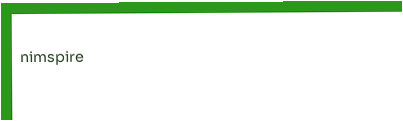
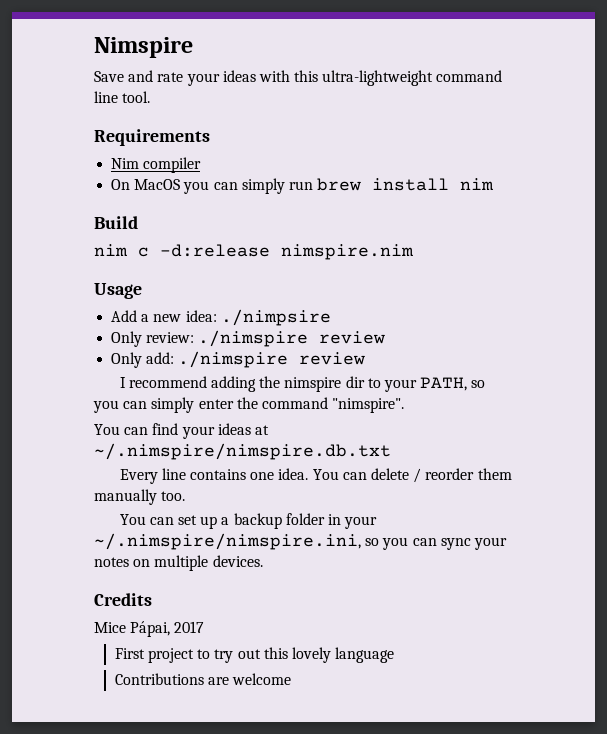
- nimspire
+ Nimspire
+ Save and rate your ideas with this ultra-lightweight command line tool.
+ Requirements
+ Nim compiler
+ On MacOS you can simply run brew install nim
+ Build
+ nim c -d:release nimspire.nim
+ Usage
+ Add a new idea: ./nimpsire
+ Only review: ./nimspire review
+ Only add: ./nimspire review
+ I recommend adding the nimspire dir to your PATH, so you can simply enter the command "nimspire".
+ You can find your ideas at ~/.nimspire/nimspire.db.txt
+ Every line contains one idea. You can delete / reorder them manually too.
+ You can set up a backup folder in your ~/.nimspire/nimspire.ini, so you can sync your notes on multiple devices.
+ Credits
+ Mice Pápai, 2017
+ First project to try out this lovely language
+ Contributions are welcome

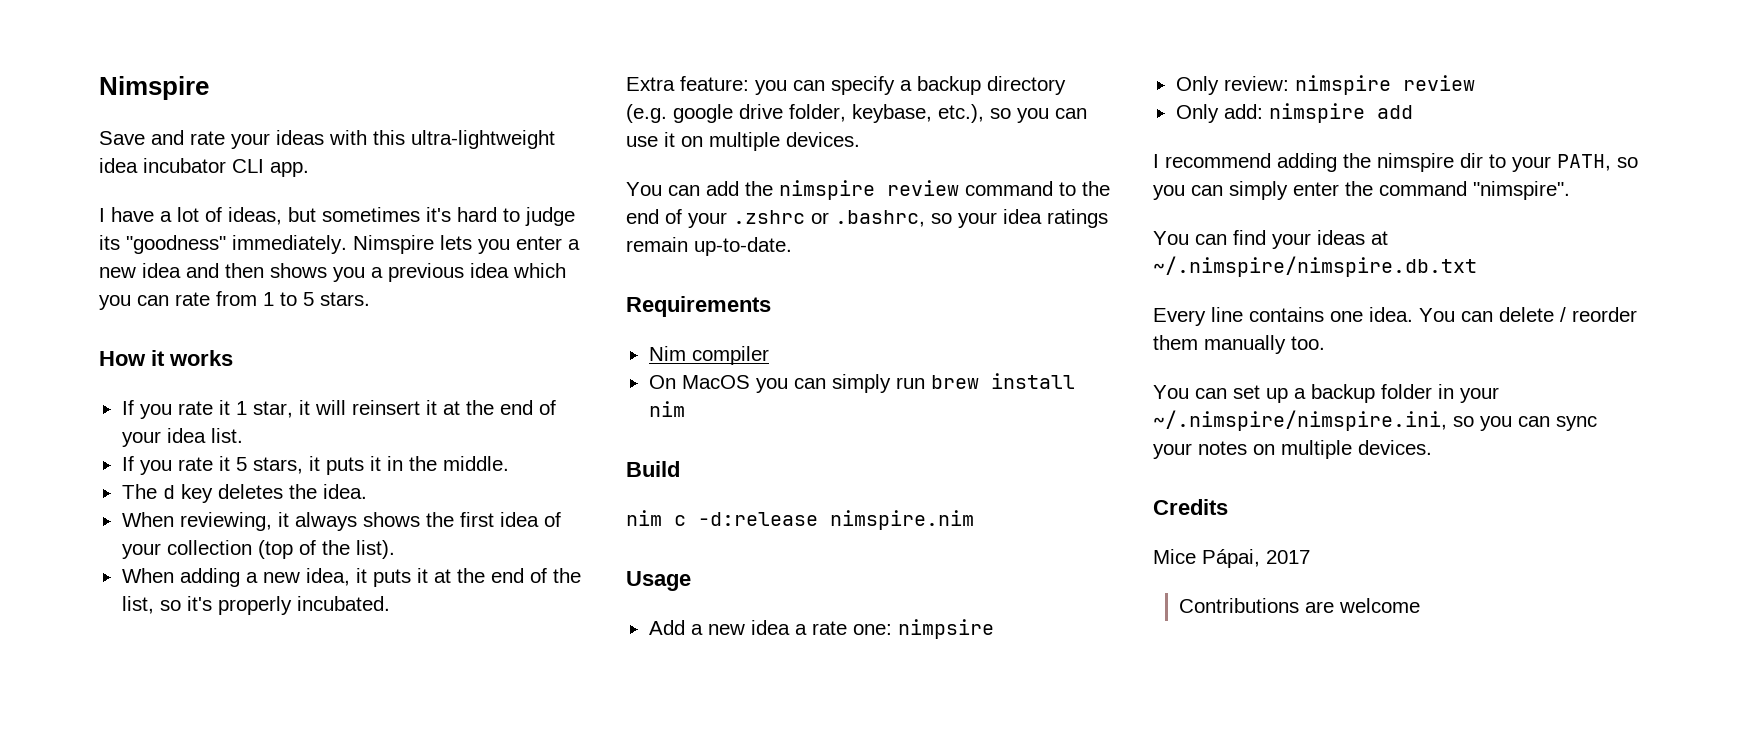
- Save and rate your ideas with this ultra-lightweight command line tool.
+ Save and rate your ideas with this ultra-lightweight idea incubator CLI app.
+ I have a lot of ideas, but sometimes it's hard to judge its "goodness" immediately. Nimspire lets you enter a new idea and then shows you a previous idea which you can rate from 1 to 5 stars.
+ How it works
+ If you rate it 1 star, it will reinsert it at the end of your idea list.
+ If you rate it 5 stars, it puts it in the middle.
+ The d key deletes the idea.
+ When reviewing, it always shows the first idea of your collection (top of the list).
+ When adding a new idea, it puts it at the end of the list, so it's properly incubated.
+ Extra feature: you can specify a backup directory (e.g. google drive folder, keybase, etc.), so you can use it on multiple devices.
+ You can add the nimspire review command to the end of your .zshrc or .bashrc, so your idea ratings remain up-to-date.
- Add a new idea: ./nimpsire
+ Add a new idea a rate one: nimpsire
- Only review: ./nimspire review
+ Only review: nimspire review
- Only add: ./nimspire review
+ Only add: nimspire add
- First project to try out this lovely language

